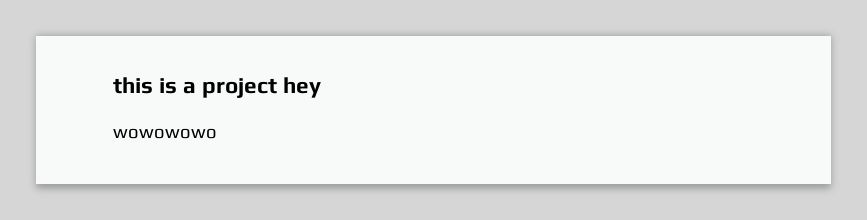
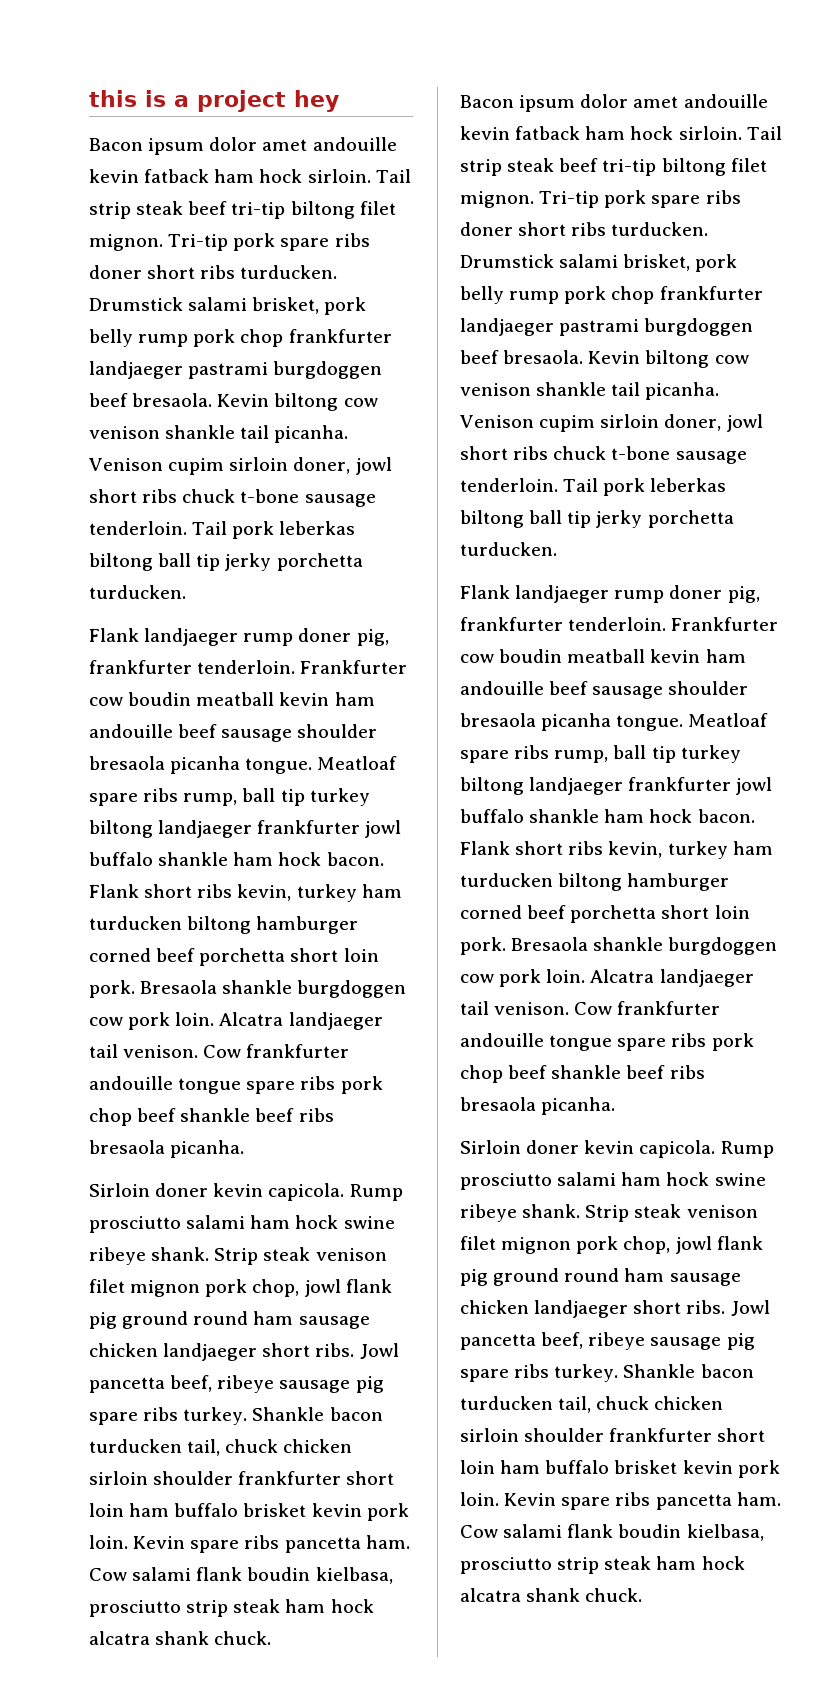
  this is a project hey
- wowowowo
+ Bacon ipsum dolor amet andouille kevin fatback ham hock sirloin. Tail strip steak beef tri-tip biltong filet mignon. Tri-tip pork spare ribs doner short ribs turducken. Drumstick salami brisket, pork belly rump pork chop frankfurter landjaeger pastrami burgdoggen beef bresaola. Kevin biltong cow venison shankle tail picanha. Venison cupim sirloin doner, jowl short ribs chuck t-bone sausage tenderloin. Tail pork leberkas biltong ball tip jerky porchetta turducken.
+ Flank landjaeger rump doner pig, frankfurter tenderloin. Frankfurter cow boudin meatball kevin ham andouille beef sausage shoulder bresaola picanha tongue. Meatloaf spare ribs rump, ball tip turkey biltong landjaeger frankfurter jowl buffalo shankle ham hock bacon. Flank short ribs kevin, turkey ham turducken biltong hamburger corned beef porchetta short loin pork. Bresaola shankle burgdoggen cow pork loin. Alcatra landjaeger tail venison. Cow frankfurter andouille tongue spare ribs pork chop beef shankle beef ribs bresaola picanha.
+ Sirloin doner kevin capicola. Rump prosciutto salami ham hock swine ribeye shank. Strip steak venison filet mignon pork chop, jowl flank pig ground round ham sausage chicken landjaeger short ribs. Jowl pancetta beef, ribeye sausage pig spare ribs turkey. Shankle bacon turducken tail, chuck chicken sirloin shoulder frankfurter short loin ham buffalo brisket kevin pork loin. Kevin spare ribs pancetta ham. Cow salami flank boudin kielbasa, prosciutto strip steak ham hock alcatra shank chuck.
+ Bacon ipsum dolor amet andouille kevin fatback ham hock sirloin. Tail strip steak beef tri-tip biltong filet mignon. Tri-tip pork spare ribs doner short ribs turducken. Drumstick salami brisket, pork belly rump pork chop frankfurter landjaeger pastrami burgdoggen beef bresaola. Kevin biltong cow venison shankle tail picanha. Venison cupim sirloin doner, jowl short ribs chuck t-bone sausage tenderloin. Tail pork leberkas biltong ball tip jerky porchetta turducken.
+ Flank landjaeger rump doner pig, frankfurter tenderloin. Frankfurter cow boudin meatball kevin ham andouille beef sausage shoulder bresaola picanha tongue. Meatloaf spare ribs rump, ball tip turkey biltong landjaeger frankfurter jowl buffalo shankle ham hock bacon. Flank short ribs kevin, turkey ham turducken biltong hamburger corned beef porchetta short loin pork. Bresaola shankle burgdoggen cow pork loin. Alcatra landjaeger tail venison. Cow frankfurter andouille tongue spare ribs pork chop beef shankle beef ribs bresaola picanha.
+ Sirloin doner kevin capicola. Rump prosciutto salami ham hock swine ribeye shank. Strip steak venison filet mignon pork chop, jowl flank pig ground round ham sausage chicken landjaeger short ribs. Jowl pancetta beef, ribeye sausage pig spare ribs turkey. Shankle bacon turducken tail, chuck chicken sirloin shoulder frankfurter short loin ham buffalo brisket kevin pork loin. Kevin spare ribs pancetta ham. Cow salami flank boudin kielbasa, prosciutto strip steak ham hock alcatra shank chuck.

